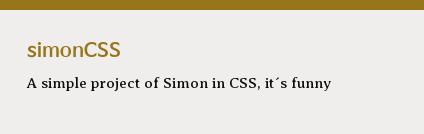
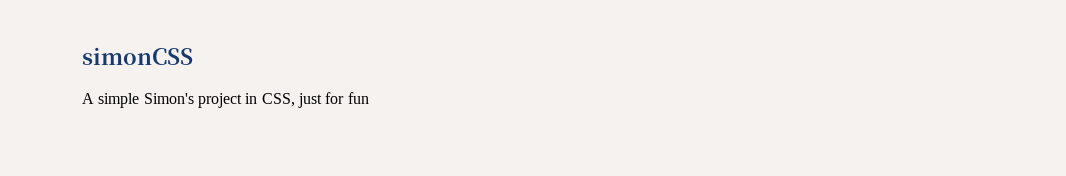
- A simple project of Simon in CSS, it´s funny
+ A simple Simon's project in CSS, just for fun

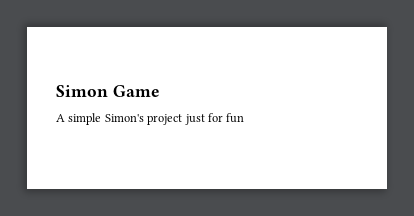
- simonCSS
+ Simon Game
- A simple Simon's project in CSS, just for fun
+ A simple Simon's project just for fun

